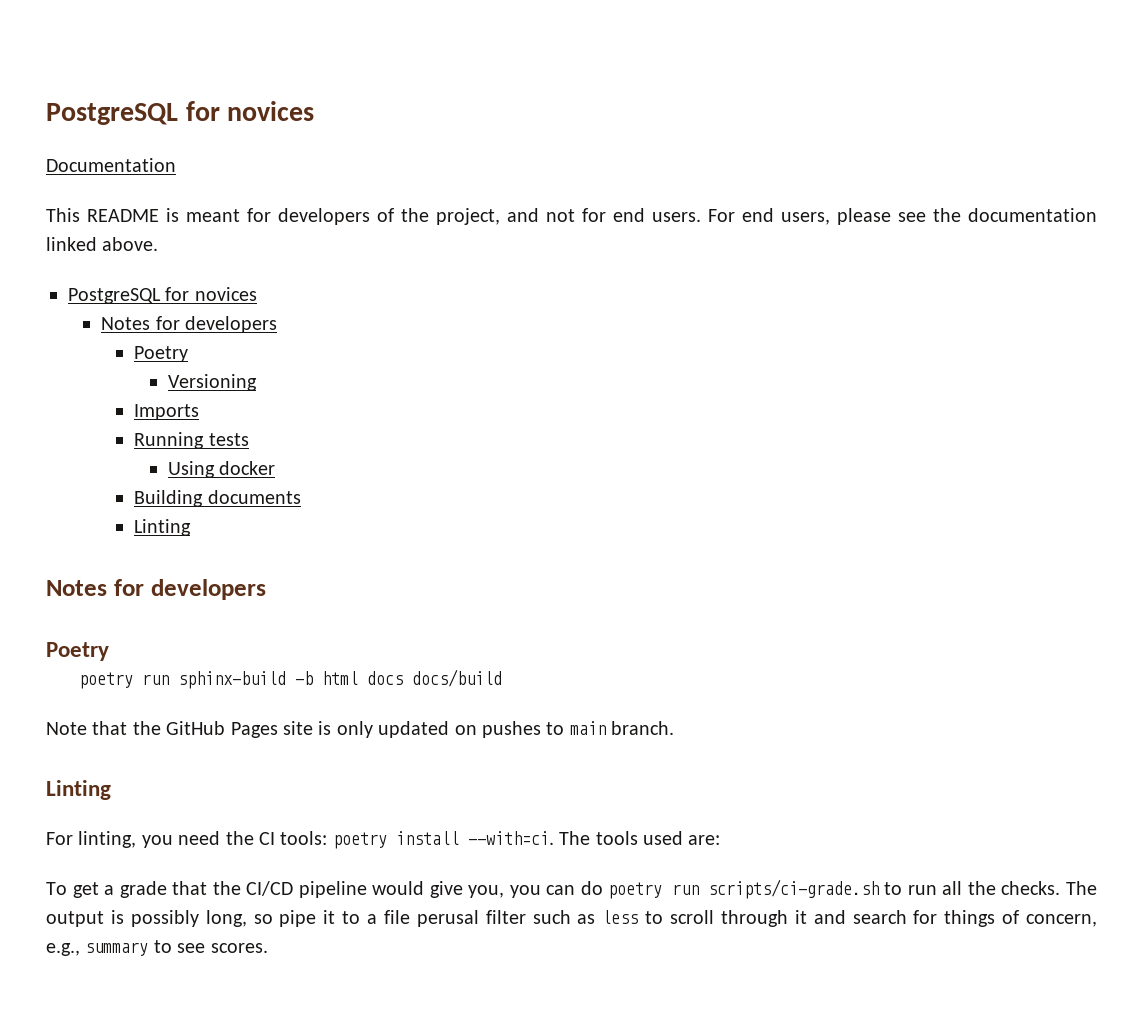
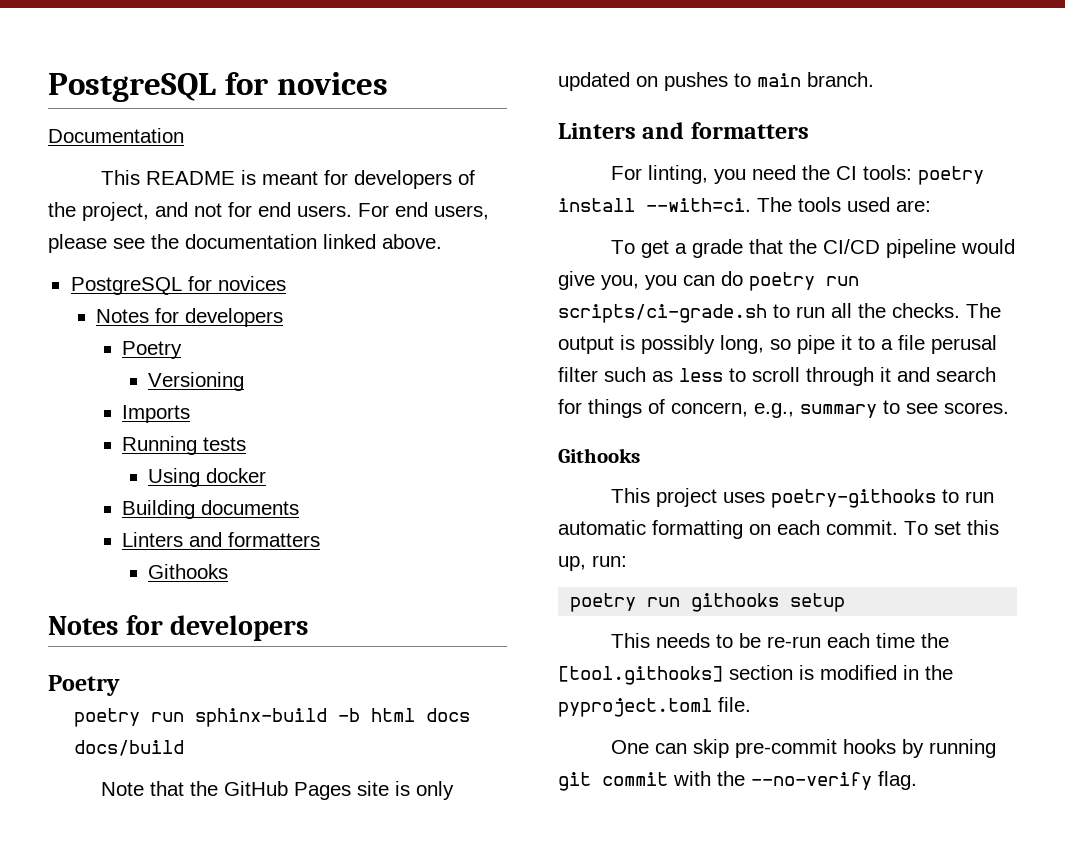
  Building documents
- Linting
+ Linters and formatters
+ Githooks
  Note that the GitHub Pages site is only updated on pushes to main branch.
- Linting
+ Linters and formatters
  The output is possibly long, so pipe it to a file perusal filter such as less to scroll through it and search for things of concern, e.g., summary to see scores.
+ Githooks
+ This project uses poetry-githooks to run automatic formatting on each commit. To set this up, run:
+ poetry run githooks setup
+ This needs to be re-run each time the [tool.githooks] section is modified in the pyproject.toml file.
+ One can skip pre-commit hooks by running git commit with the --no-verify flag.

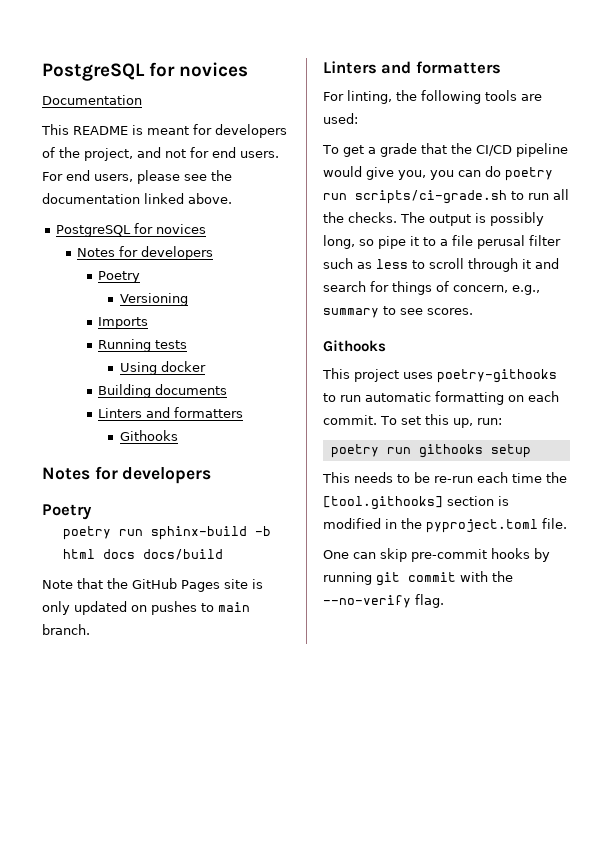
- For linting, you need the CI tools: poetry install --with=ci. The tools used are:
+ For linting, the following tools are used:

